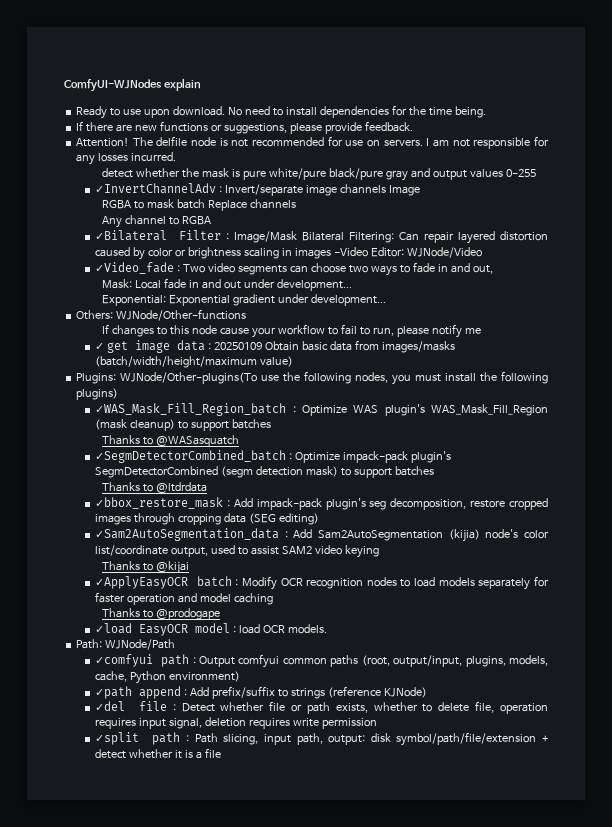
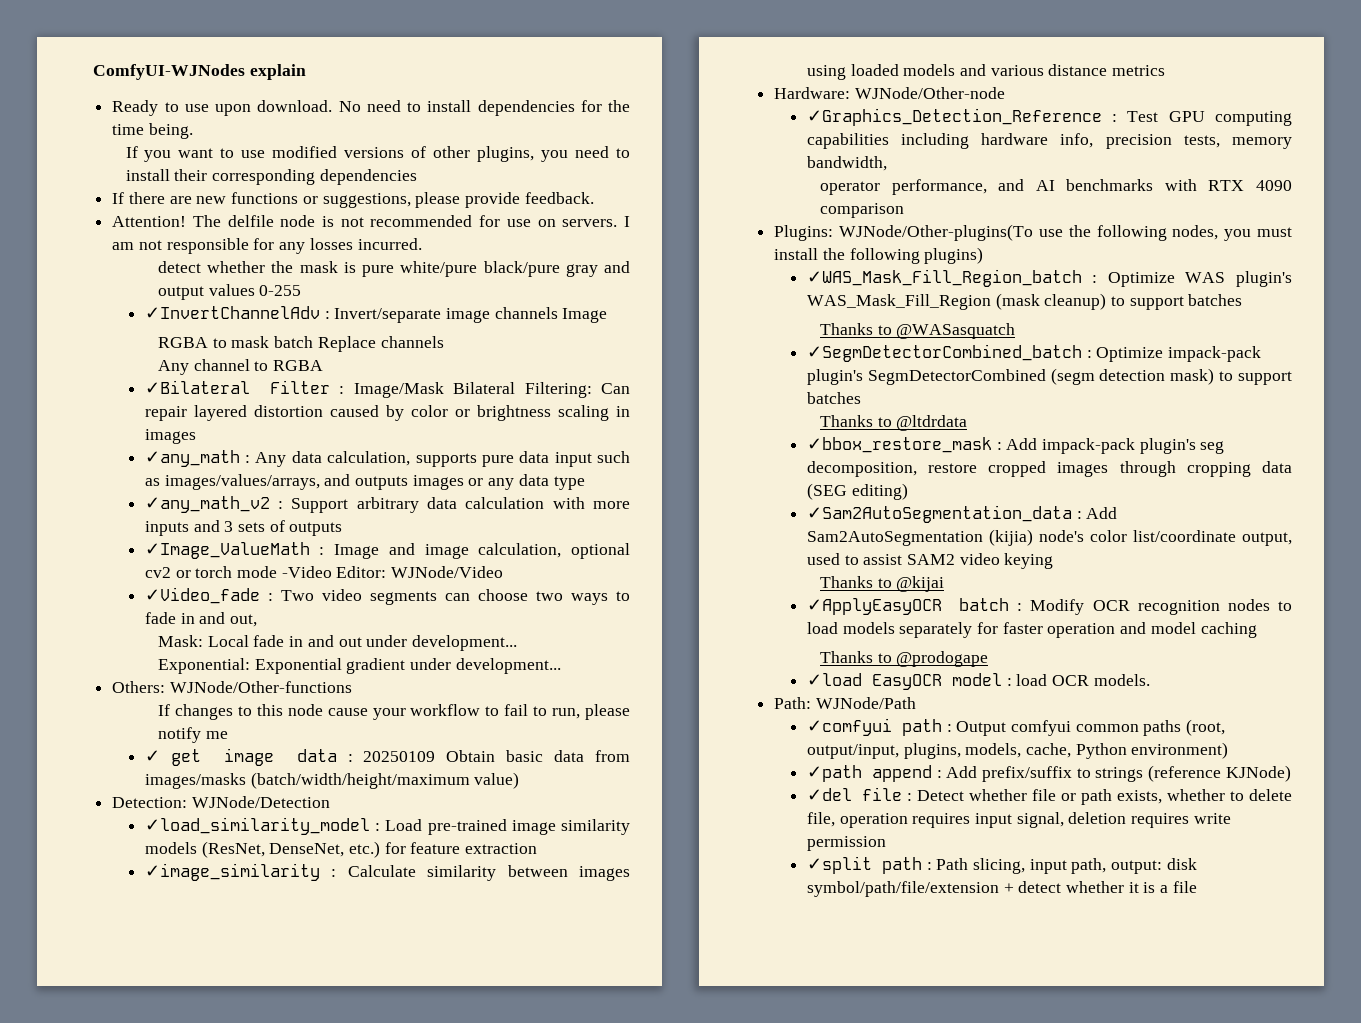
+ If you want to use modified versions of other plugins, you need to install their corresponding dependencies
- ✓Bilateral Filter : Image/Mask Bilateral Filtering: Can repair layered distortion caused by color or brightness scaling in images -Video Editor: WJNode/Video
+ ✓Bilateral Filter : Image/Mask Bilateral Filtering: Can repair layered distortion caused by color or brightness scaling in images
+ ✓any_math : Any data calculation, supports pure data input such as images/values/arrays, and outputs images or any data type
+ ✓any_math_v2 : Support arbitrary data calculation with more inputs and 3 sets of outputs
+ ✓Image_ValueMath : Image and image calculation, optional cv2 or torch mode -Video Editor: WJNode/Video
+ Detection: WJNode/Detection
+ ✓load_similarity_model : Load pre-trained image similarity models (ResNet, DenseNet, etc.) for feature extraction
+ ✓image_similarity : Calculate similarity between images using loaded models and various distance metrics
+ Hardware: WJNode/Other-node
+ ✓Graphics_Detection_Reference : Test GPU computing capabilities including hardware info, precision tests, memory bandwidth,
+ operator performance, and AI benchmarks with RTX 4090 comparison

